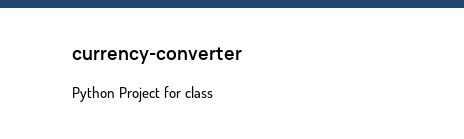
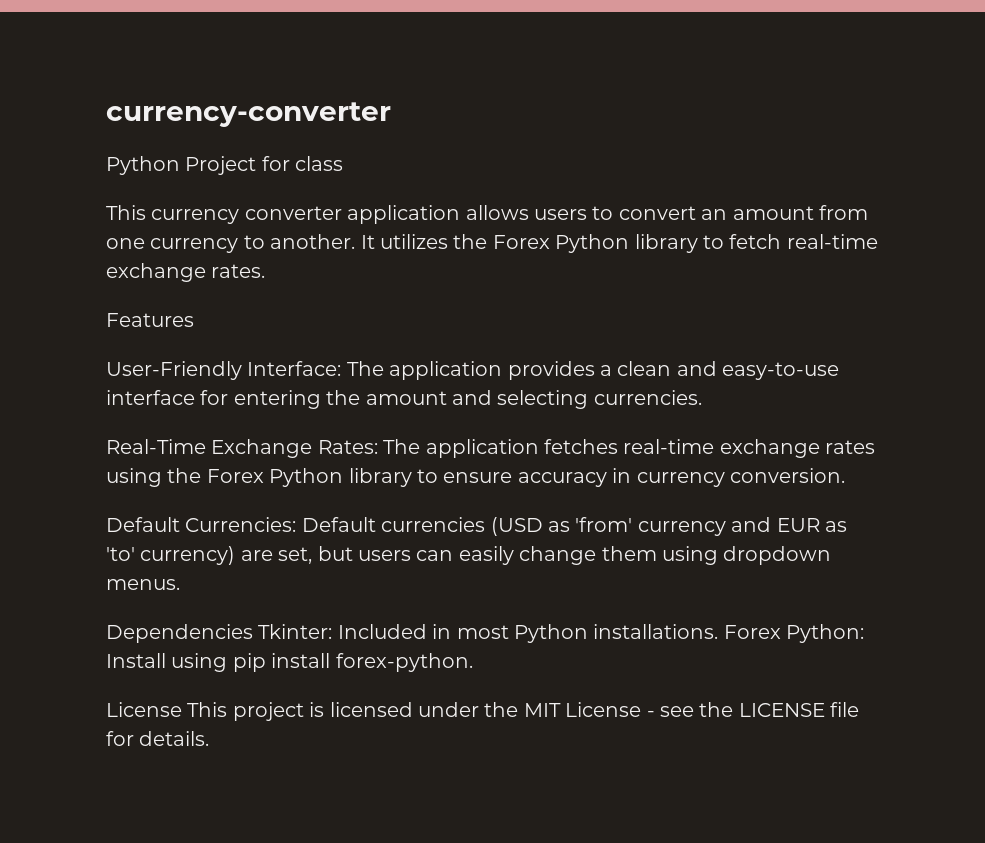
+ This currency converter application allows users to convert an amount from one currency to another. It utilizes the Forex Python library to fetch real-time exchange rates.
+ Features
+ User-Friendly Interface: The application provides a clean and easy-to-use interface for entering the amount and selecting currencies.
+ Real-Time Exchange Rates: The application fetches real-time exchange rates using the Forex Python library to ensure accuracy in currency conversion.
+ Default Currencies: Default currencies (USD as 'from' currency and EUR as 'to' currency) are set, but users can easily change them using dropdown menus.
+ Dependencies Tkinter: Included in most Python installations. Forex Python: Install using pip install forex-python.
+ License This project is licensed under the MIT License - see the LICENSE file for details.

